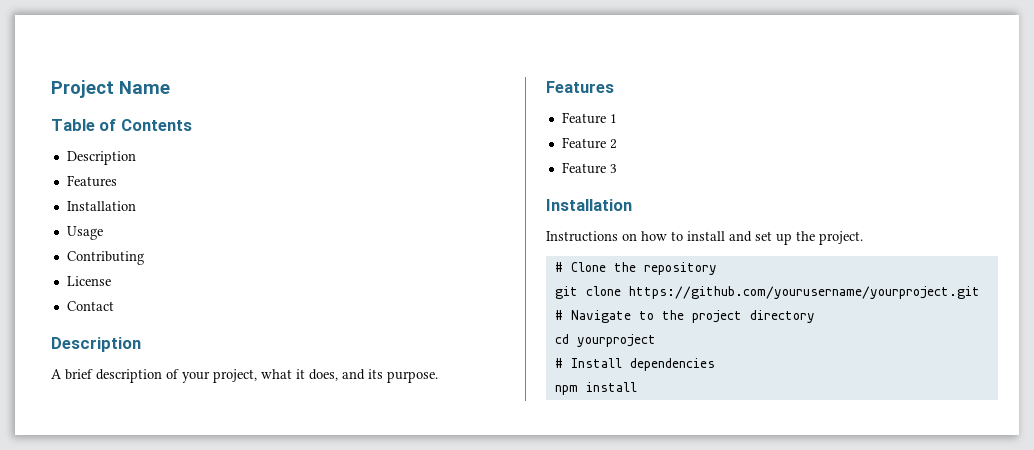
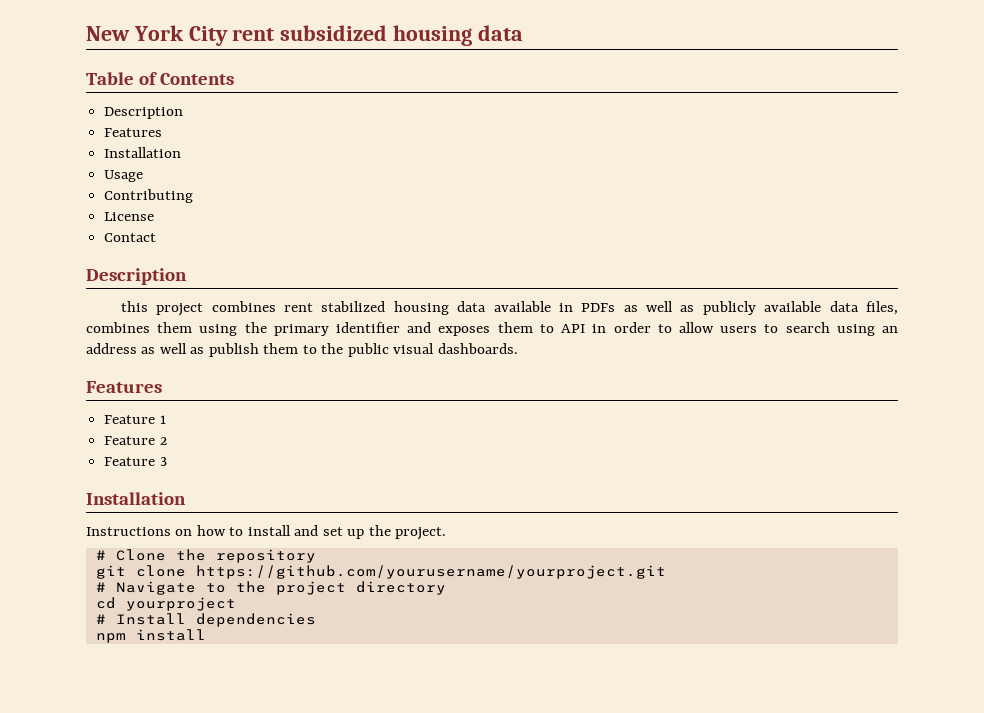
- Project Name
+ New York City rent subsidized housing data
- A brief description of your project, what it does, and its purpose.
+ this project combines rent stabilized housing data available in PDFs as well as publicly available data files, combines them using the primary identifier and exposes them to API in order to allow users to search using an address as well as publish them to the public visual dashboards.

